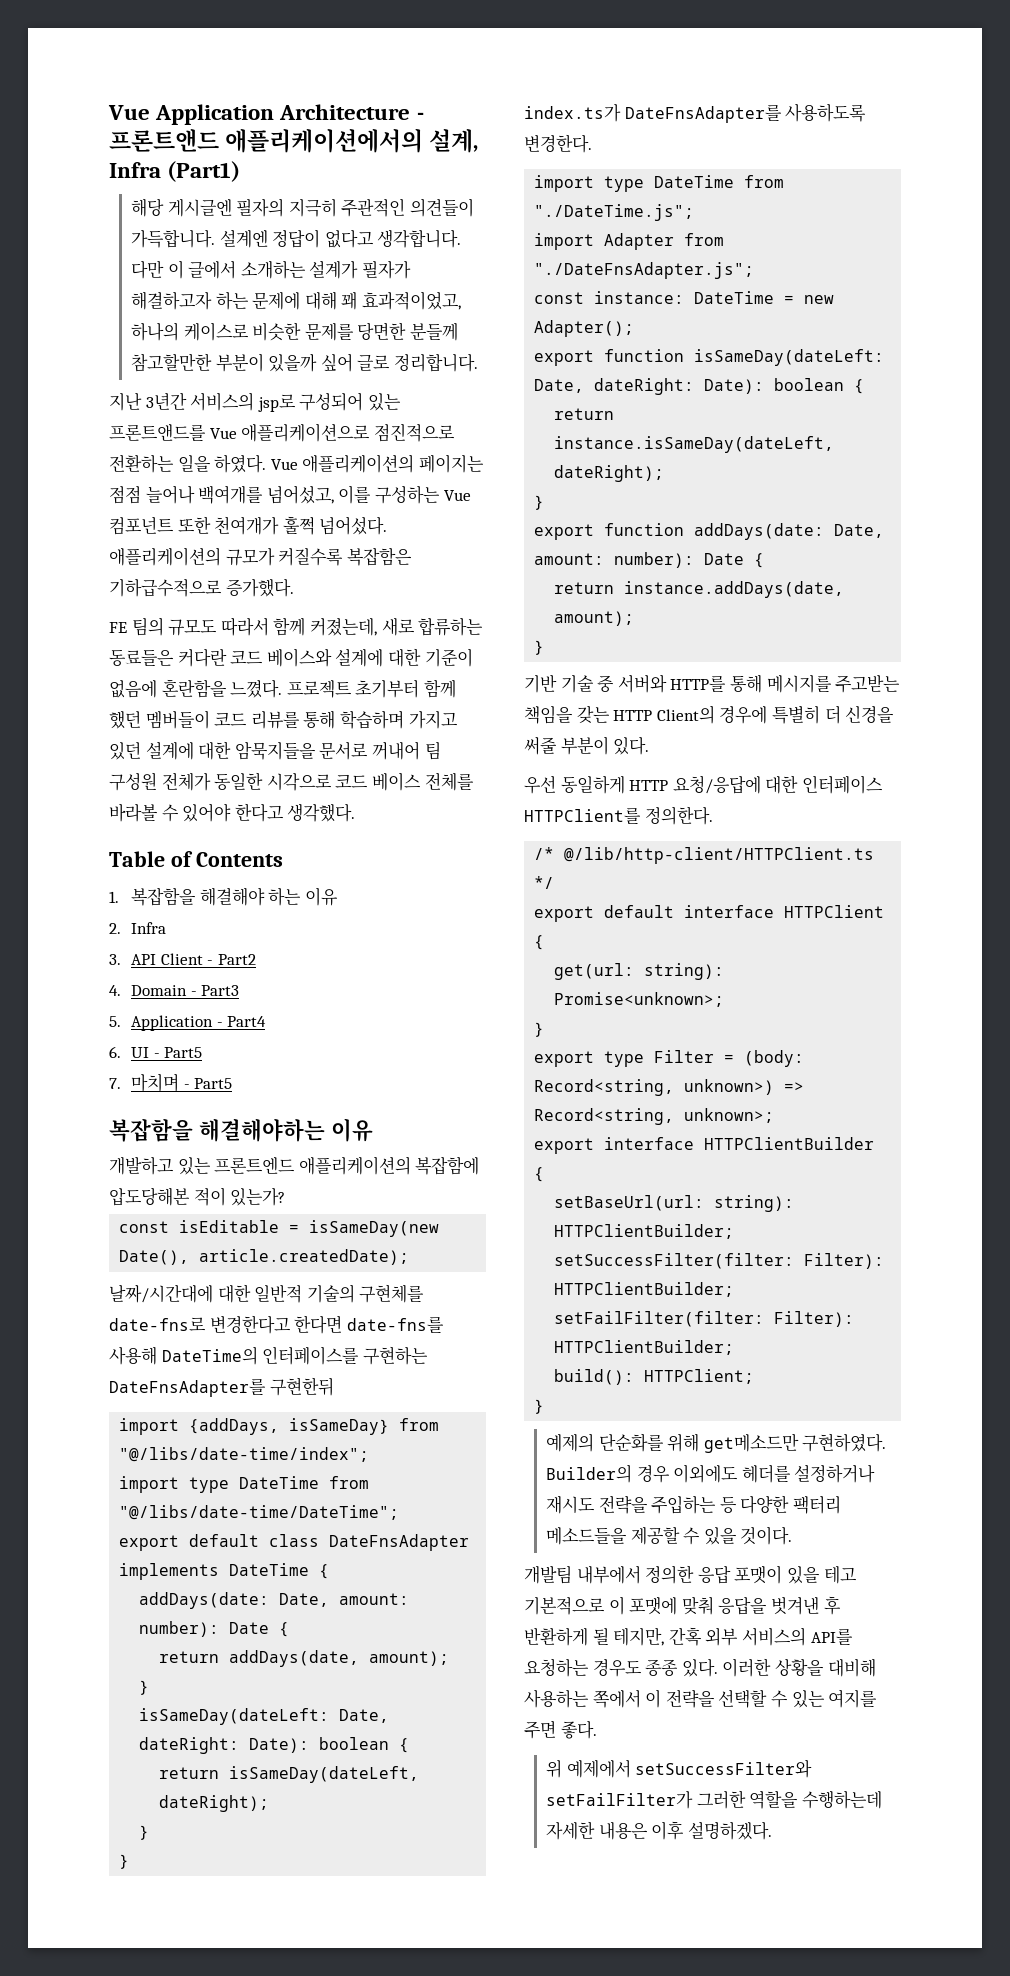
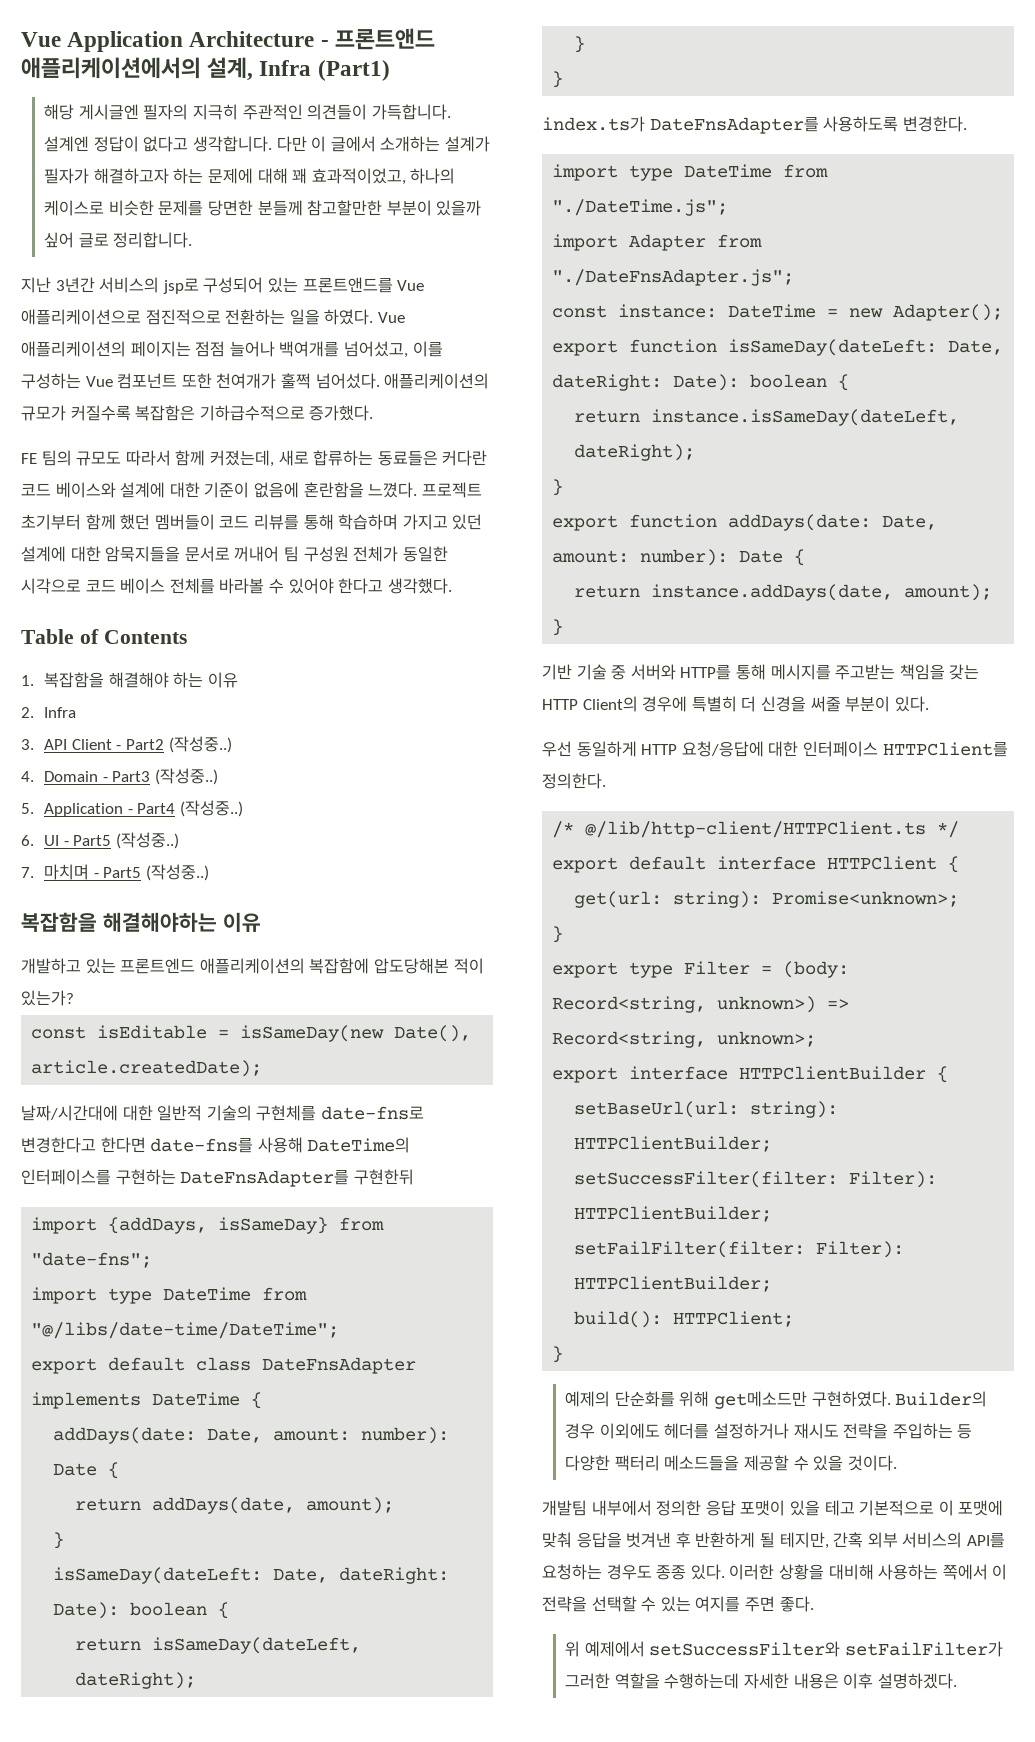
- 3. API Client - Part2
+ 3. API Client - Part2 (작성중..)
- 4. Domain - Part3
+ 4. Domain - Part3 (작성중..)
- 5. Application - Part4
+ 5. Application - Part4 (작성중..)
- 6. UI - Part5
+ 6. UI - Part5 (작성중..)
- 7. 마치며 - Part5
+ 7. 마치며 - Part5 (작성중..)
- import {addDays, isSameDay} from "@/libs/date-time/index";
+ import {addDays, isSameDay} from "date-fns";

